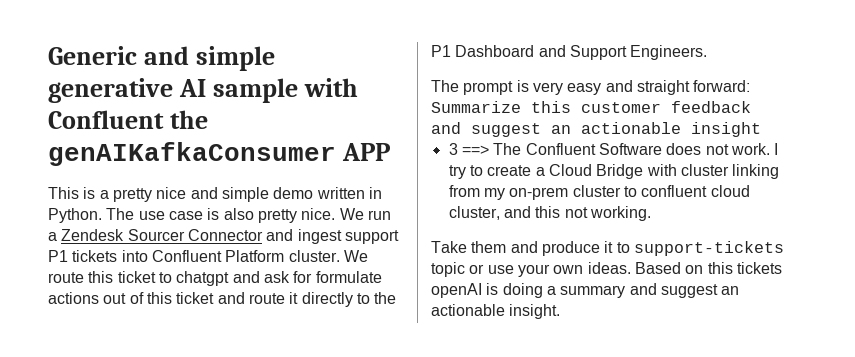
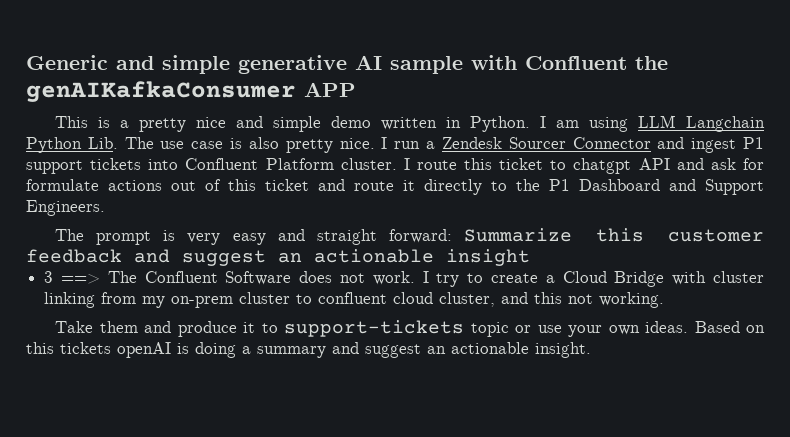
- The use case is also pretty nice.
+ I am using LLM Langchain Python Lib. The use case is also pretty nice.
- We run a Zendesk Sourcer Connector and ingest support P1 tickets into Confluent Platform cluster.
+ I run a Zendesk Sourcer Connector and ingest P1 support tickets into Confluent Platform cluster.
- We route this ticket to chatgpt and ask for formulate actions out of this ticket and route it directly to the P1 Dashboard and Support Engineers.
+ I route this ticket to chatgpt API and ask for formulate actions out of this ticket and route it directly to the P1 Dashboard and Support Engineers.

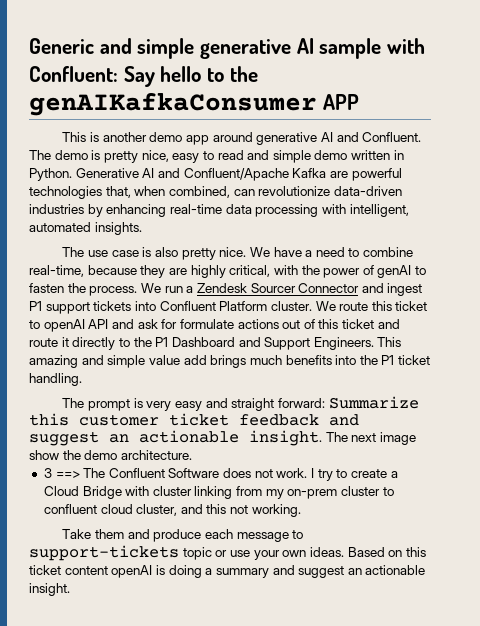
- Generic and simple generative AI sample with Confluent the genAIKafkaConsumer APP
+ Generic and simple generative AI sample with Confluent: Say hello to the genAIKafkaConsumer APP
- This is a pretty nice and simple demo written in Python.
+ This is another demo app around generative AI and Confluent. The demo is pretty nice, easy to read and simple demo written in Python.
- I am using LLM Langchain Python Lib. The use case is also pretty nice.
+ Generative AI and Confluent/Apache Kafka are powerful technologies that, when combined, can revolutionize data-driven industries by enhancing real-time data processing with intelligent, automated insights.
+ The use case is also pretty nice.
- I run a Zendesk Sourcer Connector and ingest P1 support tickets into Confluent Platform cluster.
+ We have a need to combine real-time, because they are highly critical, with the power of genAI to fasten the process. We run a Zendesk Sourcer Connector and ingest P1 support tickets into Confluent Platform cluster.
- I route this ticket to chatgpt API and ask for formulate actions out of this ticket and route it directly to the P1 Dashboard and Support Engineers.
+ We route this ticket to openAI API and ask for formulate actions out of this ticket and route it directly to the P1 Dashboard and Support Engineers. This amazing and simple value add brings much benefits into the P1 ticket handling.
- The prompt is very easy and straight forward: Summarize this customer feedback and suggest an actionable insight
+ The prompt is very easy and straight forward: Summarize this customer ticket feedback and suggest an actionable insight. The next image show the demo architecture.
- Take them and produce it to support-tickets topic or use your own ideas.
+ Take them and produce each message to support-tickets topic or use your own ideas.
- Based on this tickets openAI is doing a summary and suggest an actionable insight.
+ Based on this ticket content openAI is doing a summary and suggest an actionable insight.

